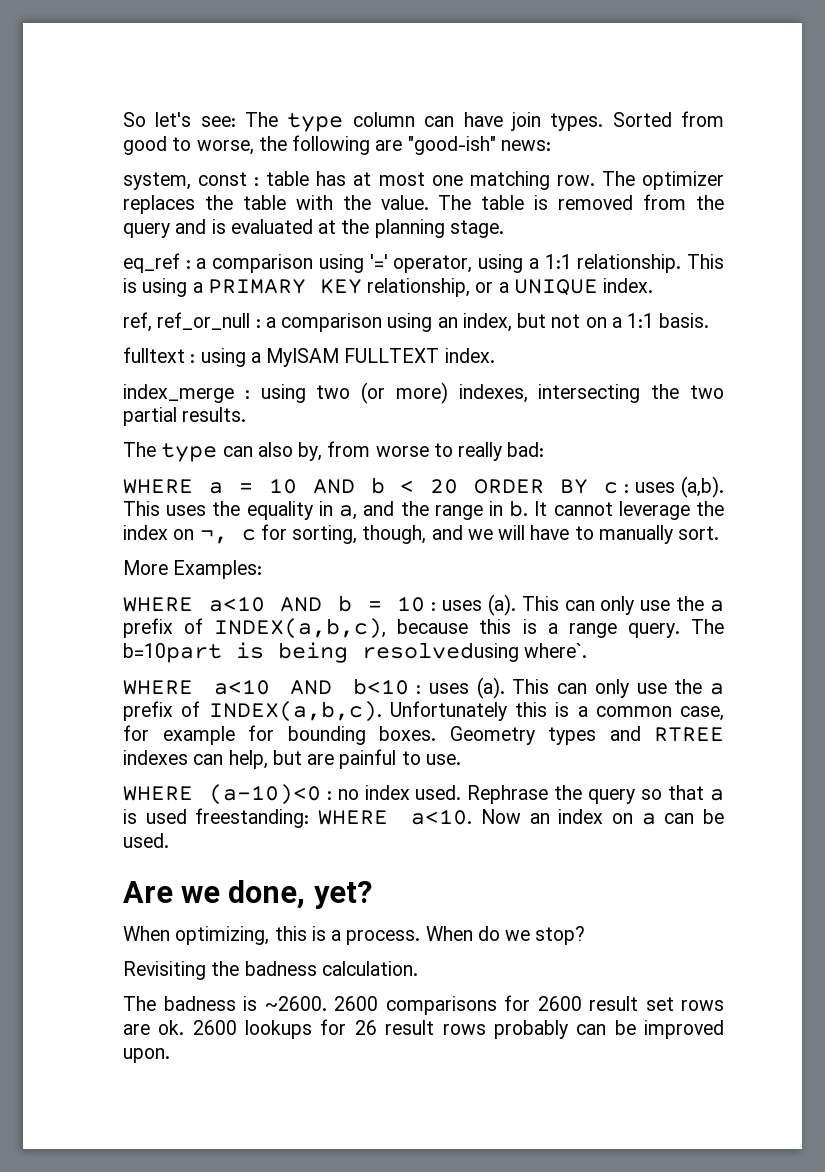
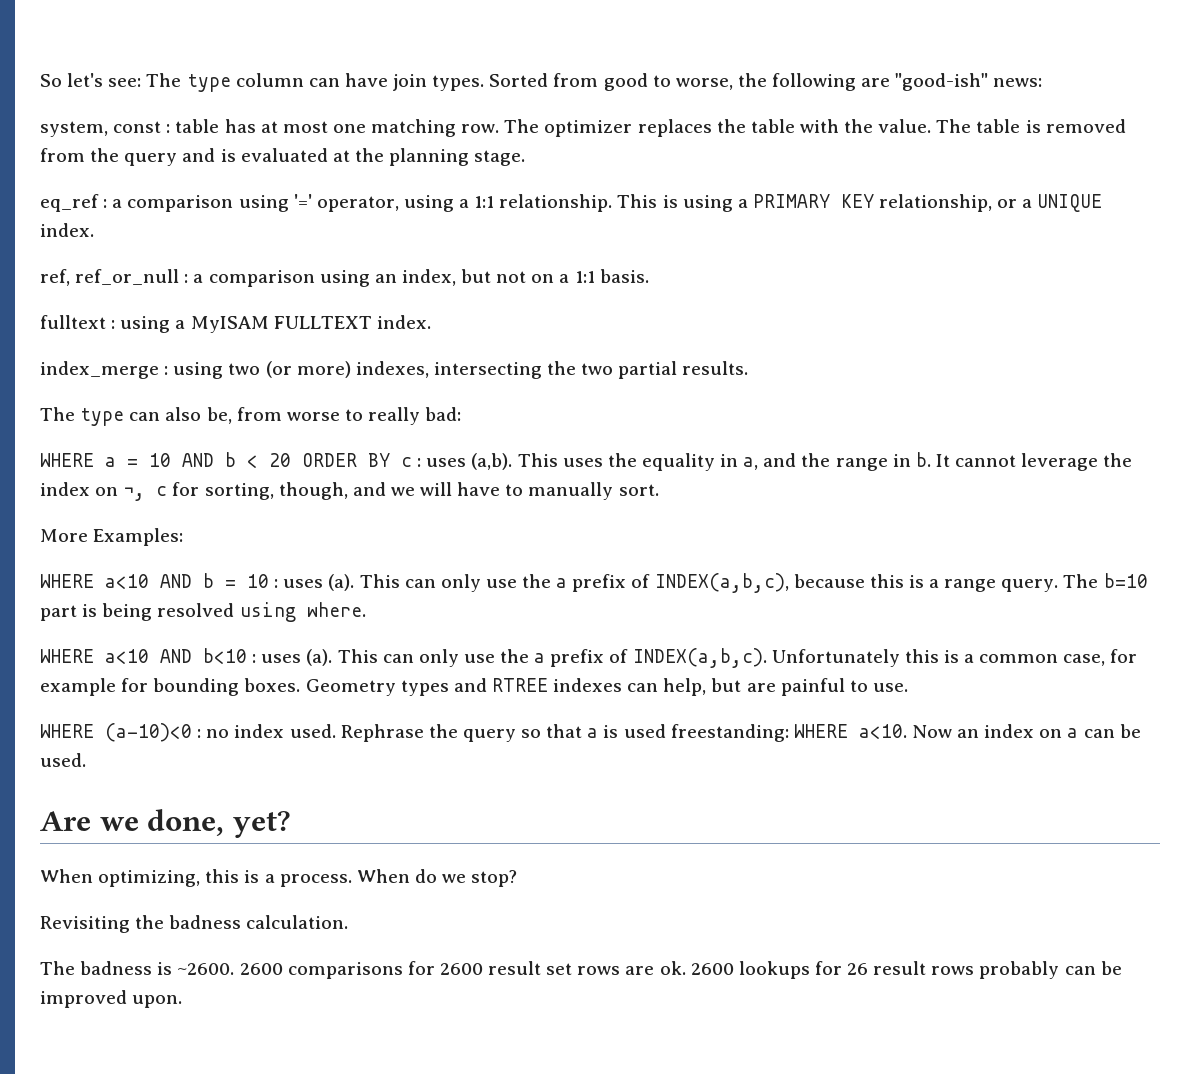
- The type can also by, from worse to really bad:
+ The type can also be, from worse to really bad:
- The b=10part is being resolvedusing where`.
+ The b=10 part is being resolved using where.

